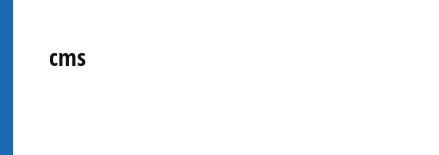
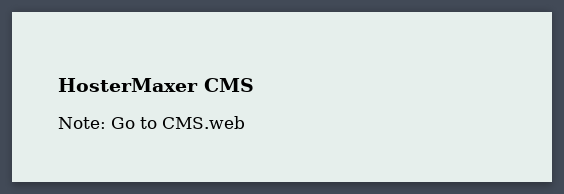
- cms
+ HosterMaxer CMS
+ Note: Go to CMS.web

